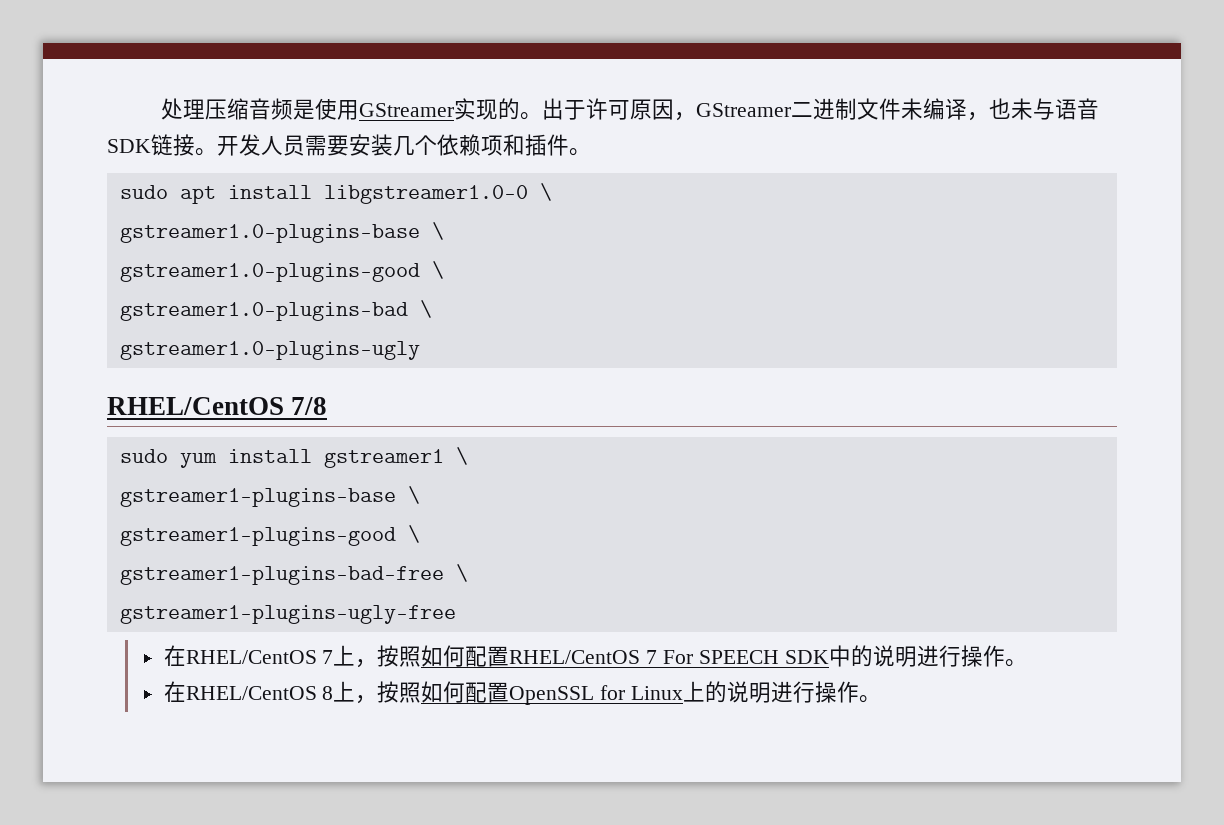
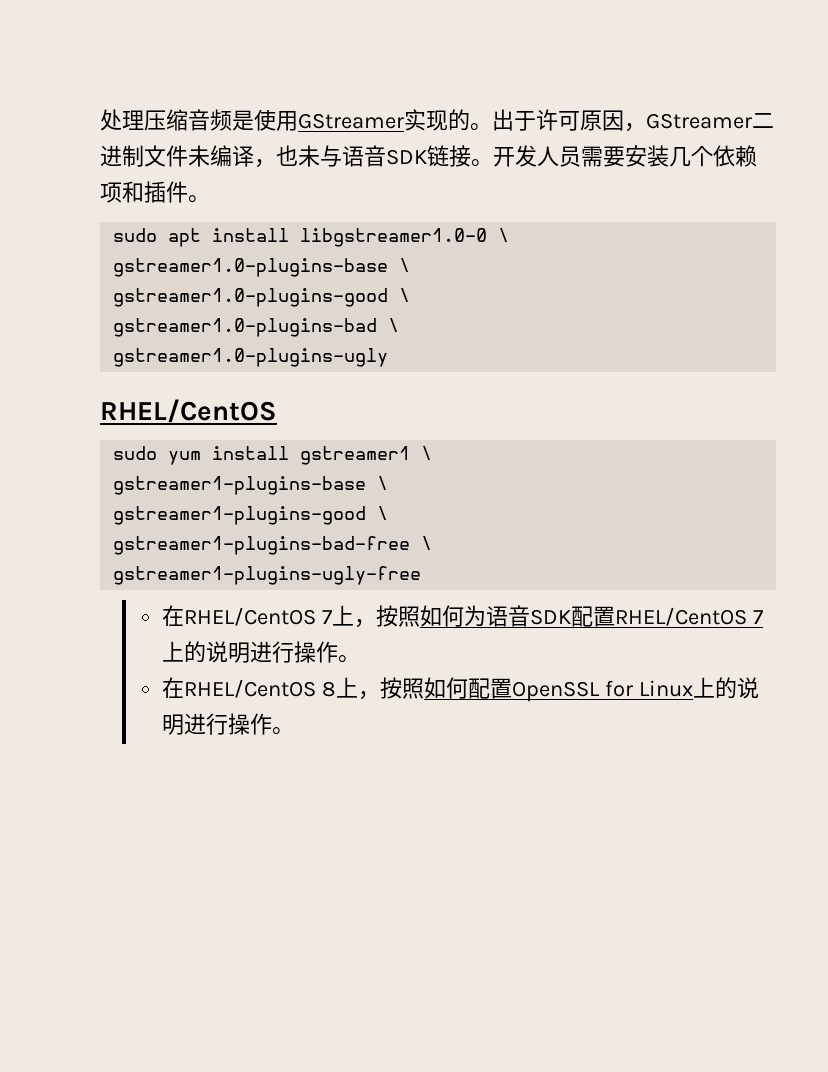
  gstreamer1.0-plugins-ugly
- RHEL/CentOS 7/8
+ RHEL/CentOS
- 在RHEL/CentOS 7上，按照如何配置RHEL/CentOS 7 For SPEECH SDK中的说明进行操作。
+ 在RHEL/CentOS 7上，按照如何为语音SDK配置RHEL/CentOS 7上的说明进行操作。

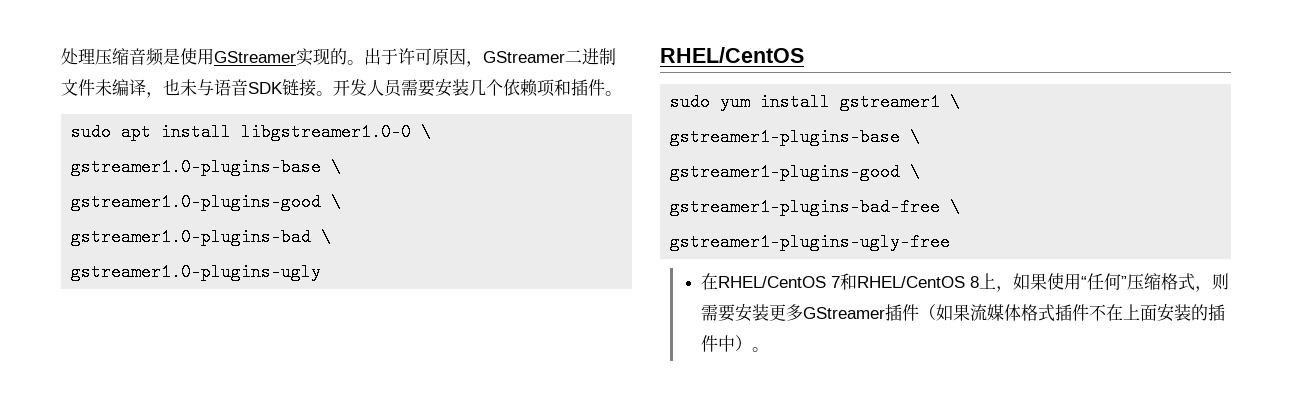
- 在RHEL/CentOS 7上，按照如何为语音SDK配置RHEL/CentOS 7上的说明进行操作。
- 在RHEL/CentOS 8上，按照如何配置OpenSSL for Linux上的说明进行操作。
+ 在RHEL/CentOS 7和RHEL/CentOS 8上，如果使用“任何”压缩格式，则需要安装更多GStreamer插件（如果流媒体格式插件不在上面安装的插件中）。

